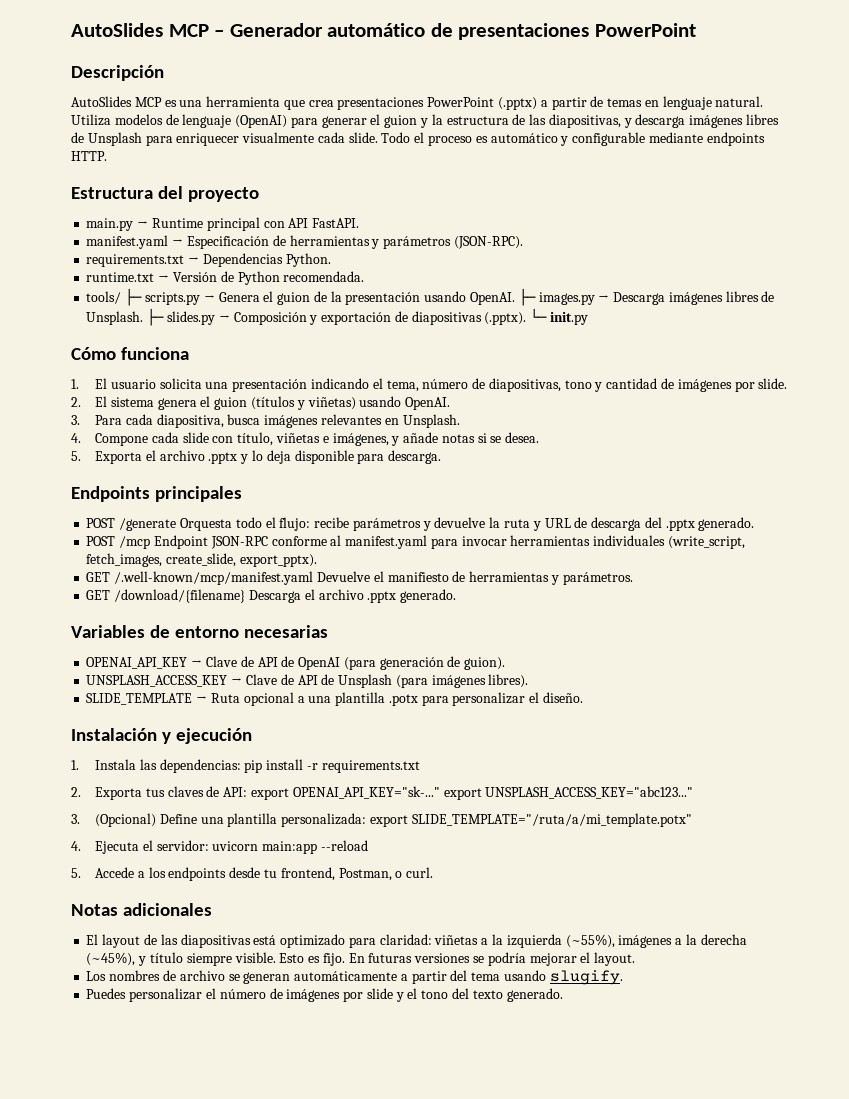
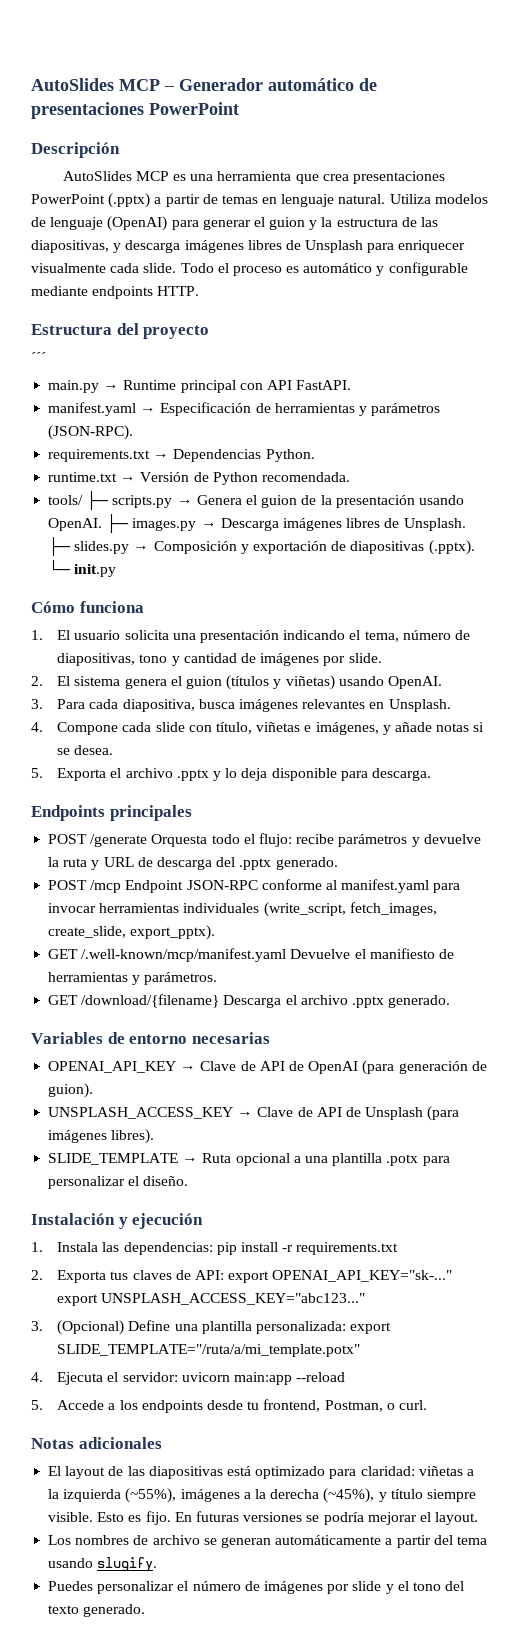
+ ´´´

